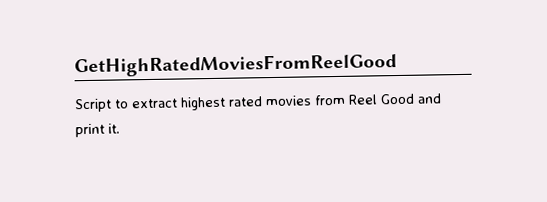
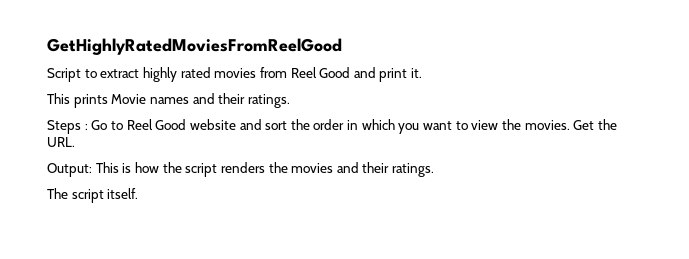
- GetHighRatedMoviesFromReelGood
+ GetHighlyRatedMoviesFromReelGood
- Script to extract highest rated movies from Reel Good and print it.
+ Script to extract highly rated movies from Reel Good and print it.
+ This prints Movie names and their ratings.
+ Steps : Go to Reel Good website and sort the order in which you want to view the movies. Get the URL.
+ Output: This is how the script renders the movies and their ratings.
+ The script itself.

